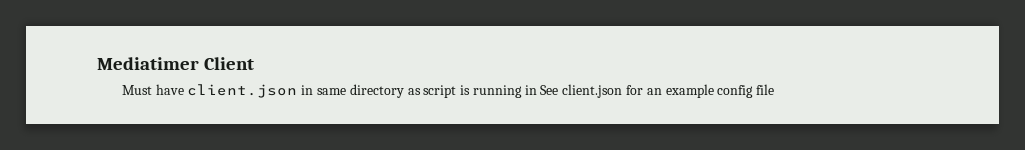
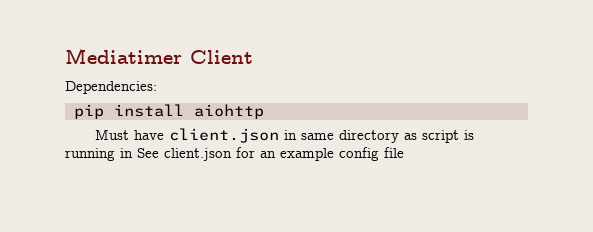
+ Dependencies:
+ pip install aiohttp

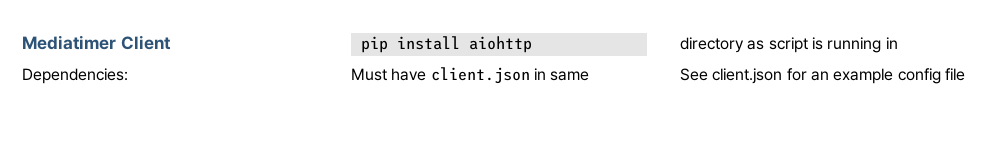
- Must have client.json in same directory as script is running in See client.json for an example config file
+ Must have client.json in same directory as script is running in
+ See client.json for an example config file

